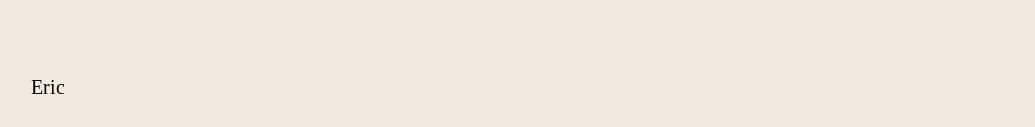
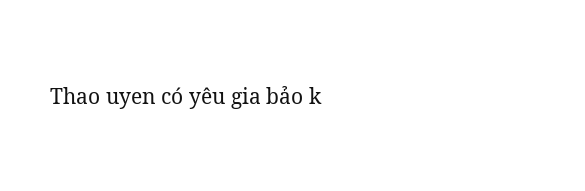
- Eric
+ Thao uyen có yêu gia bảo k

